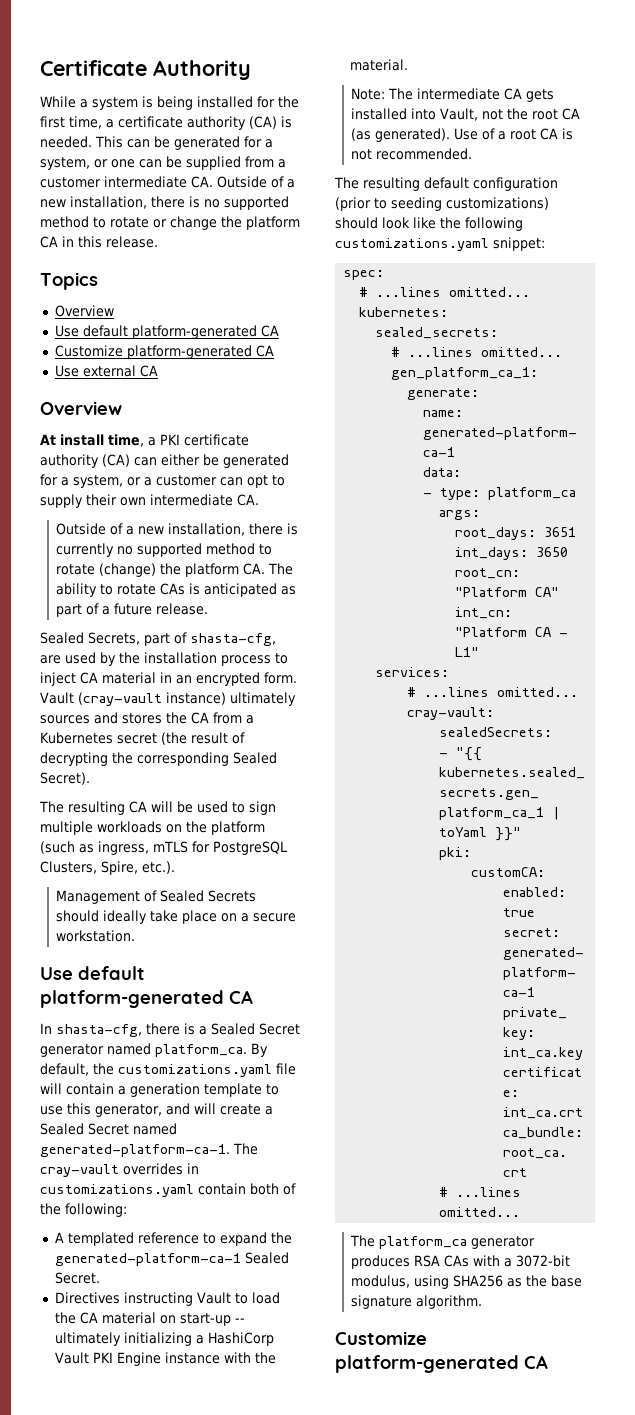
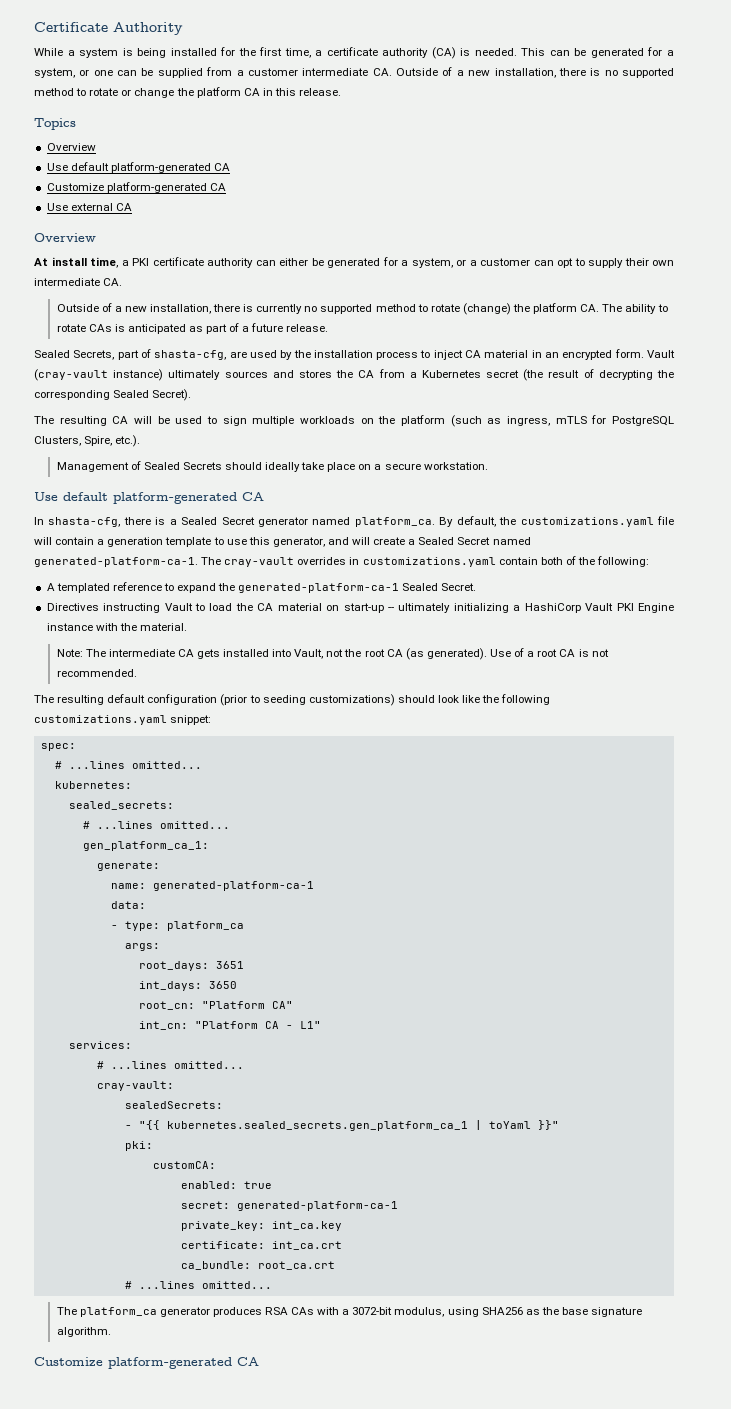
- At install time, a PKI certificate authority (CA) can either be generated for a system, or a customer can opt to supply their own intermediate CA.
+ At install time, a PKI certificate authority can either be generated for a system, or a customer can opt to supply their own intermediate CA.

